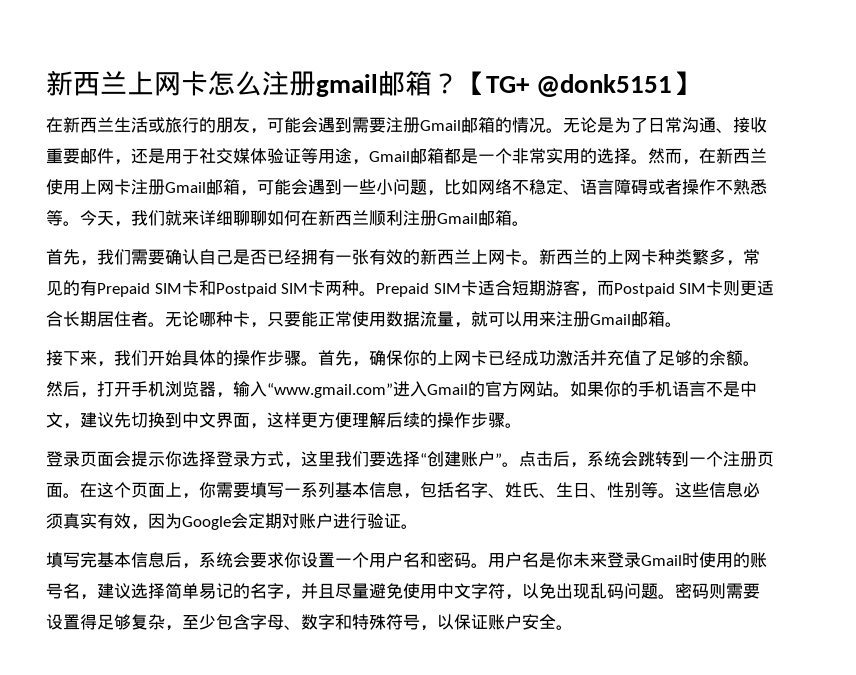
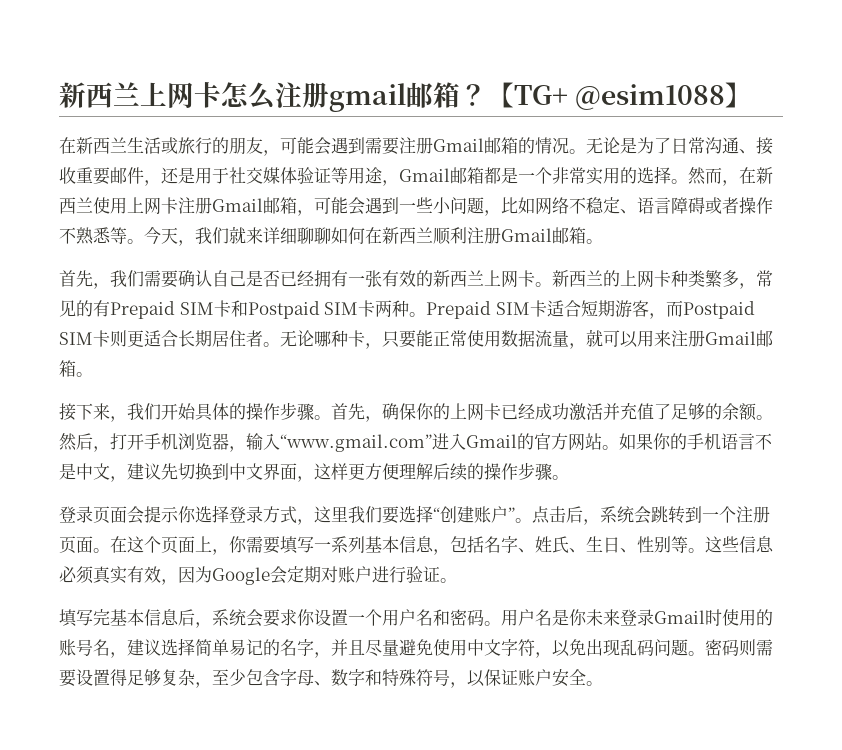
- 【TG+ @donk5151】
+ 【TG+ @esim1088】

